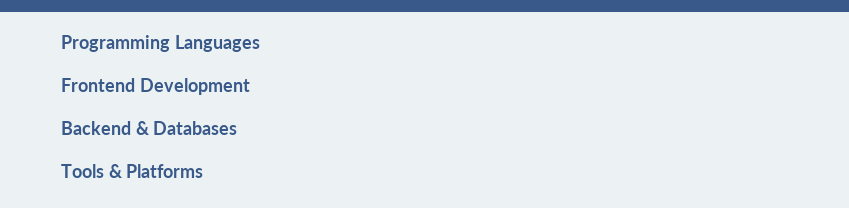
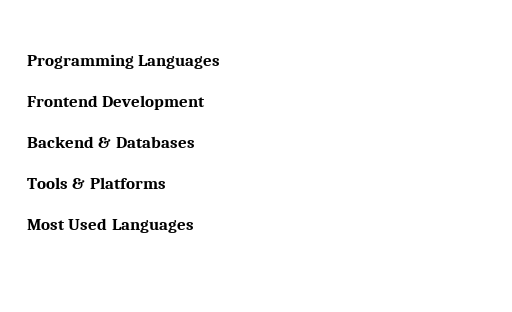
+ Most Used Languages

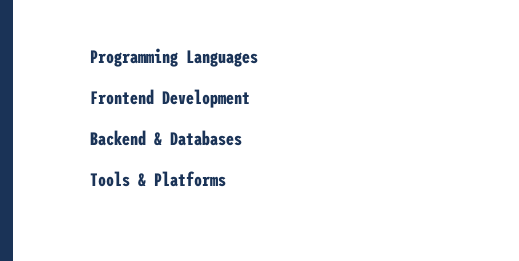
- Most Used Languages

